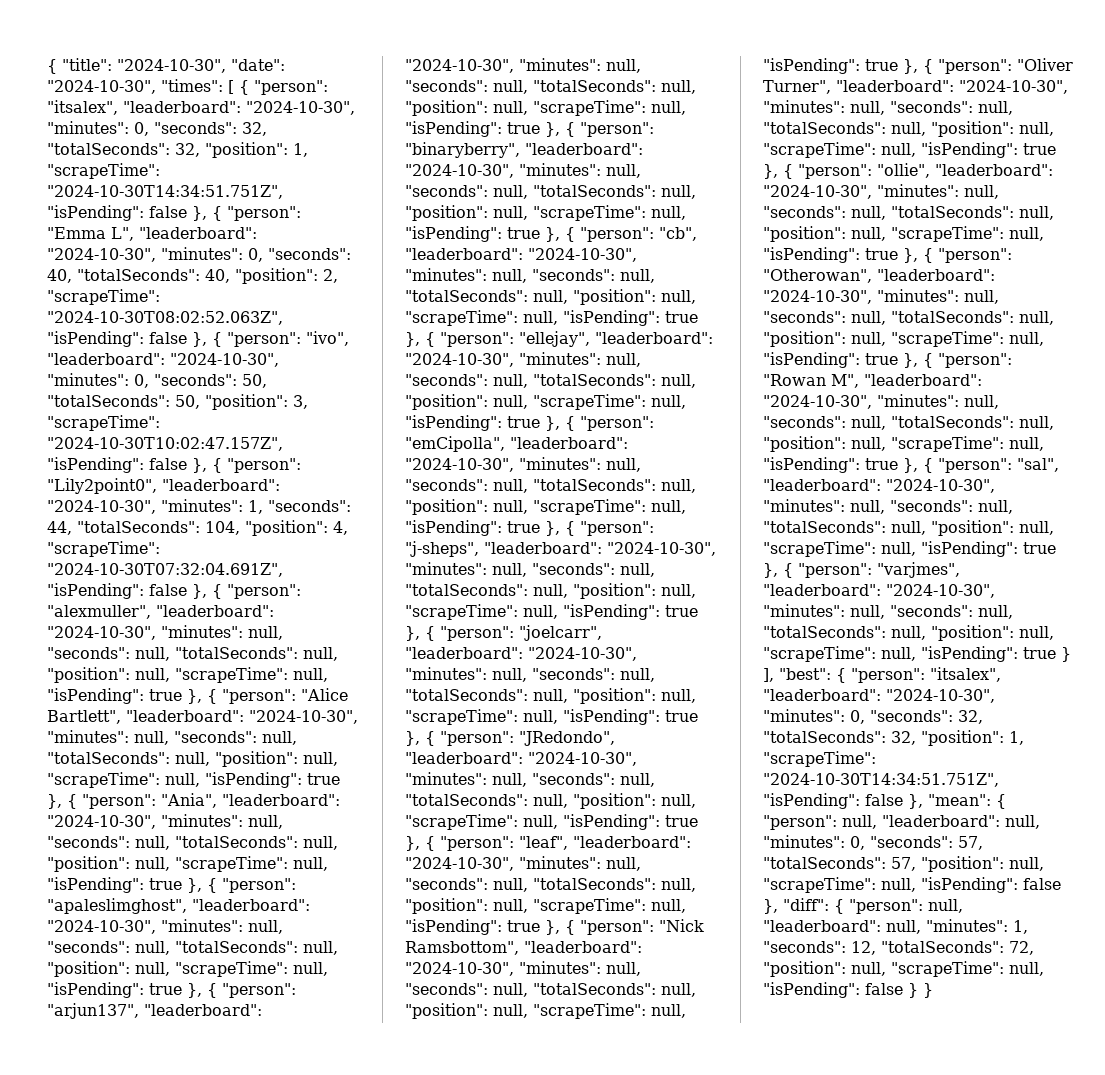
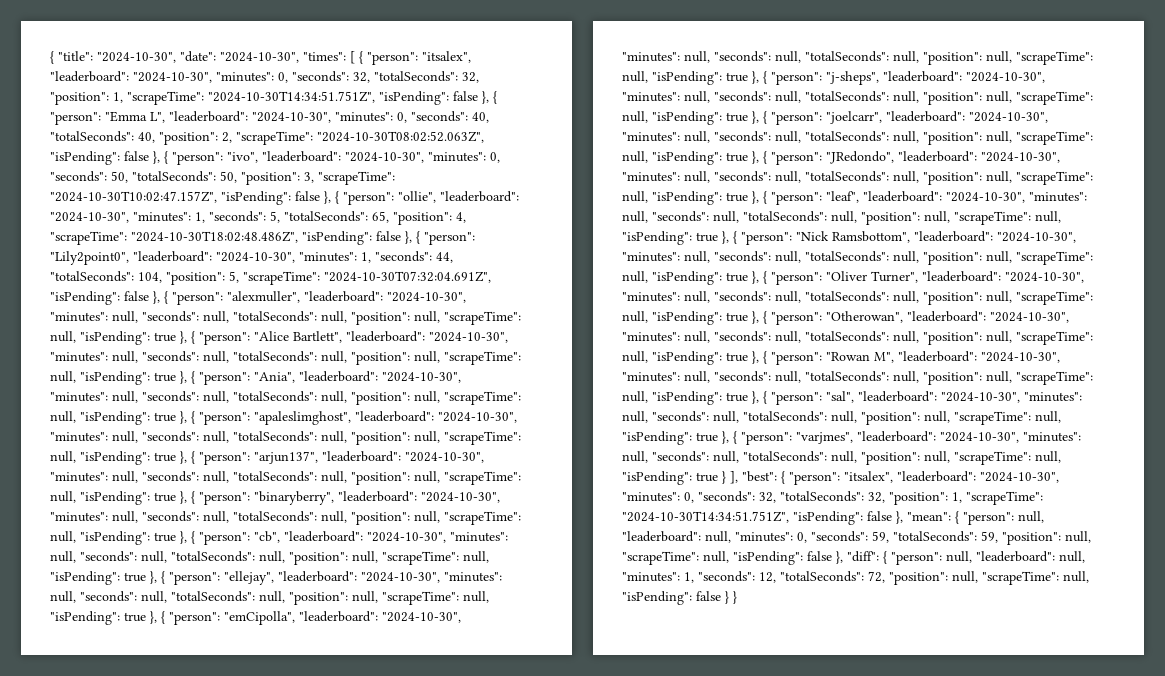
+ "ollie", "leaderboard": "2024-10-30", "minutes": 1, "seconds": 5, "totalSeconds": 65, "position": 4, "scrapeTime": "2024-10-30T18:02:48.486Z", "isPending": false }, { "person":
- 4, "scrapeTime":
+ 5, "scrapeTime":
- "ollie", "leaderboard": "2024-10-30", "minutes": null, "seconds": null, "totalSeconds": null, "position": null, "scrapeTime": null, "isPending": true }, { "person":
- 57, "totalSeconds": 57, "position":
+ 59, "totalSeconds": 59, "position":

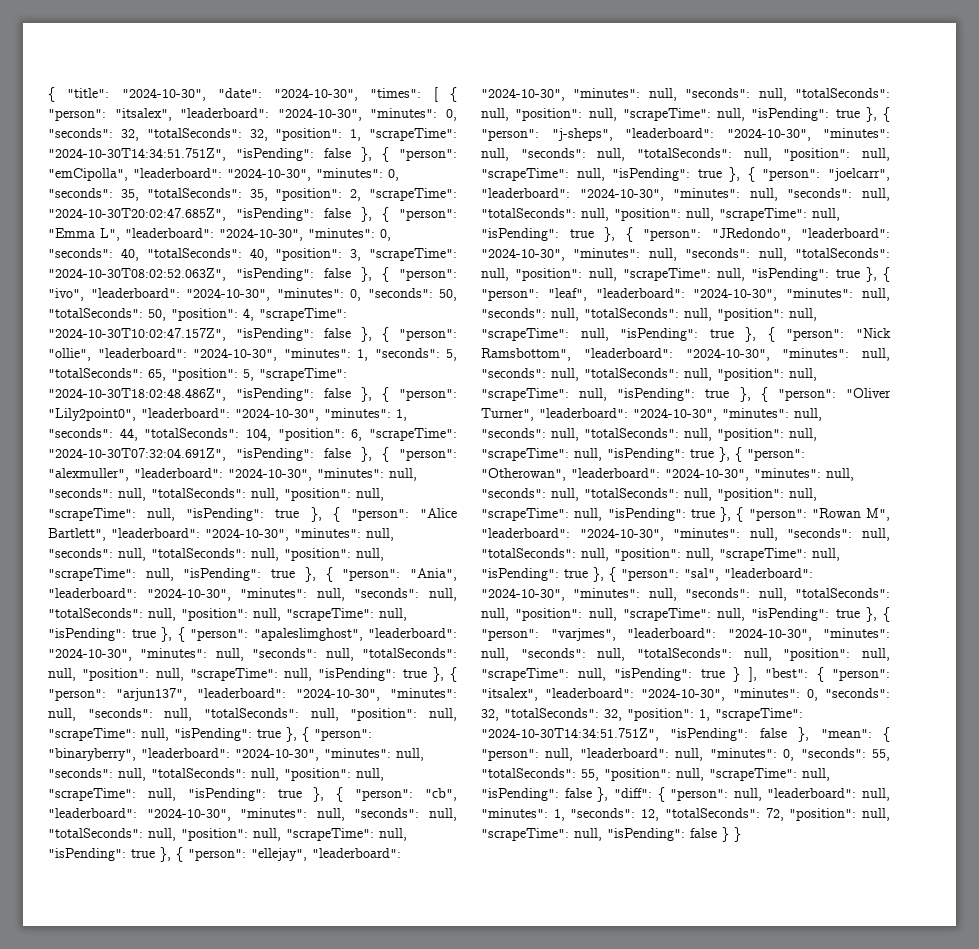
+ "emCipolla", "leaderboard": "2024-10-30", "minutes": 0, "seconds": 35, "totalSeconds": 35, "position": 2, "scrapeTime": "2024-10-30T20:02:47.685Z", "isPending": false }, { "person":
- 2, "scrapeTime":
+ 3, "scrapeTime":
- 3, "scrapeTime":
+ 4, "scrapeTime":
- 4, "scrapeTime":
+ 5, "scrapeTime":
- 5, "scrapeTime":
+ 6, "scrapeTime":
- "emCipolla", "leaderboard": "2024-10-30", "minutes": null, "seconds": null, "totalSeconds": null, "position": null, "scrapeTime": null, "isPending": true }, { "person":
- 59, "totalSeconds": 59, "position":
+ 55, "totalSeconds": 55, "position":

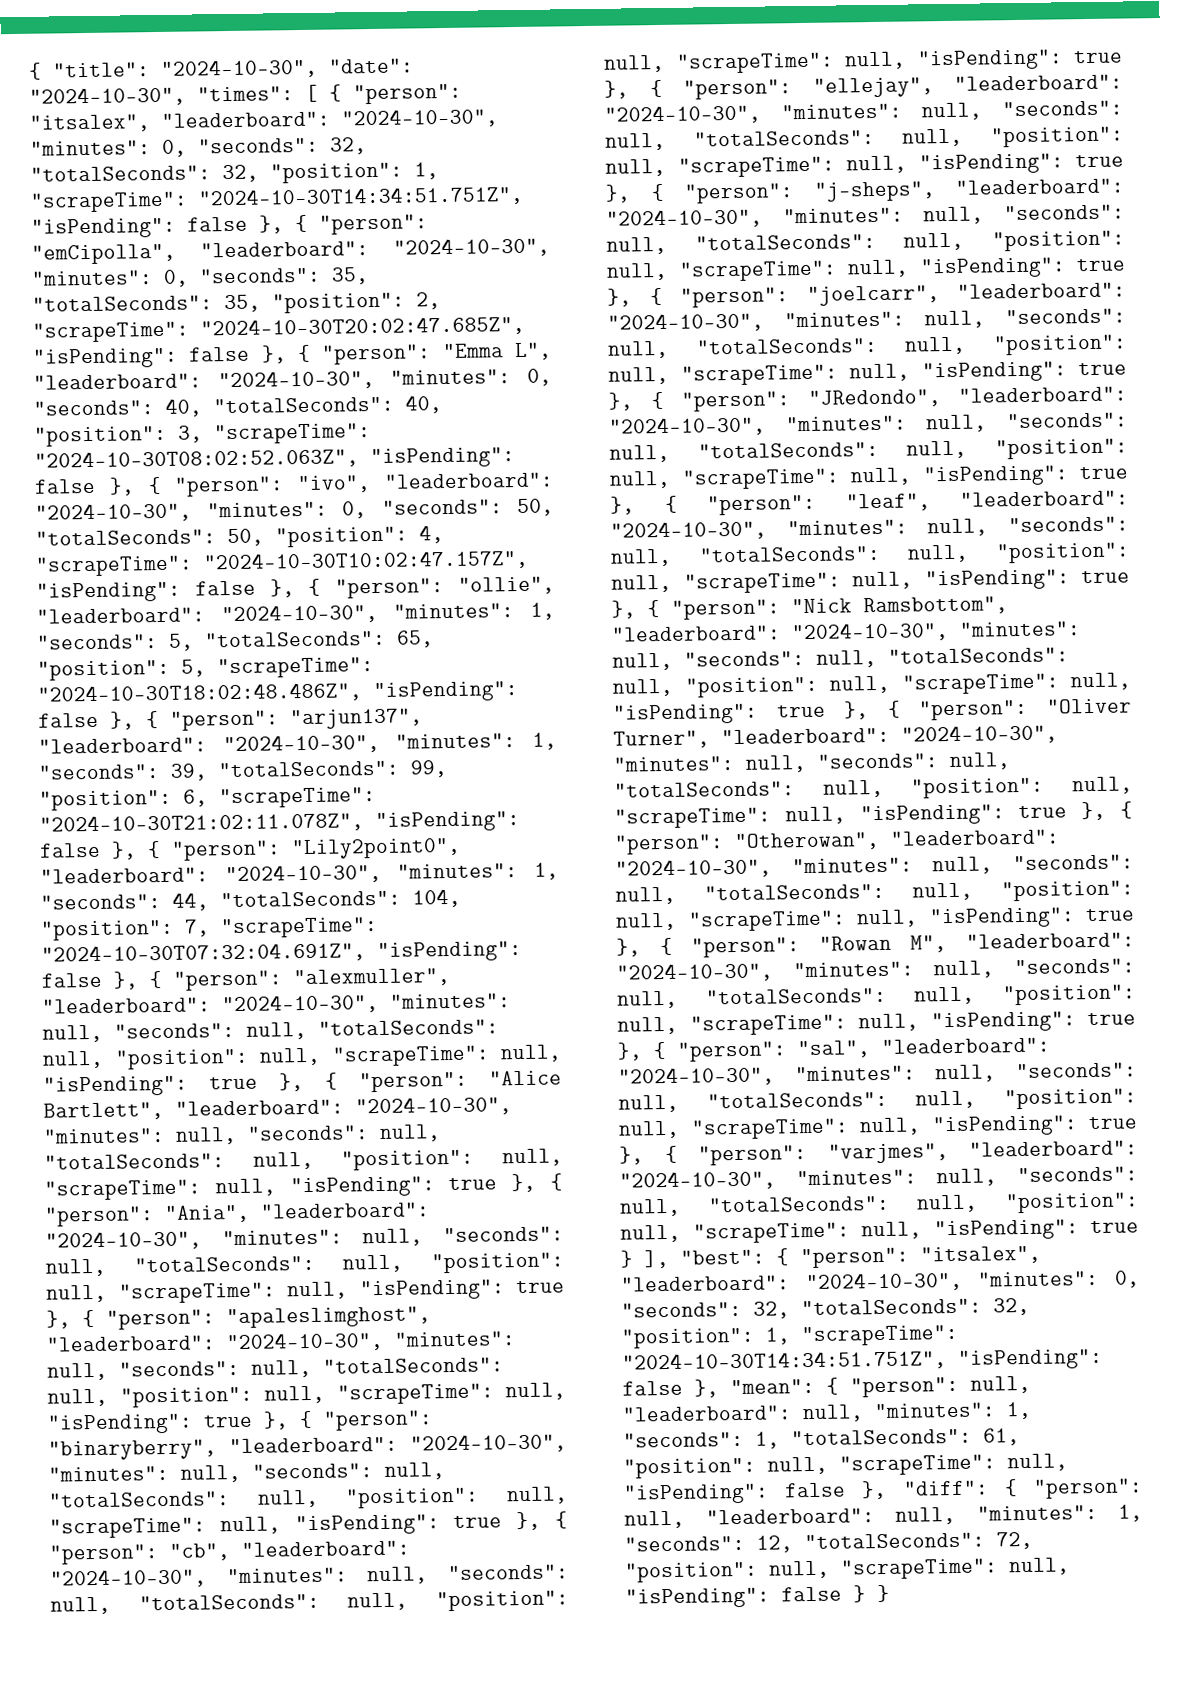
+ "arjun137", "leaderboard": "2024-10-30", "minutes": 1, "seconds": 39, "totalSeconds": 99, "position": 6, "scrapeTime": "2024-10-30T21:02:11.078Z", "isPending": false }, { "person":
- 6, "scrapeTime":
+ 7, "scrapeTime":
- "arjun137", "leaderboard": "2024-10-30", "minutes": null, "seconds": null, "totalSeconds": null, "position": null, "scrapeTime": null, "isPending": true }, { "person":
- 0, "seconds": 55, "totalSeconds": 55, "position":
+ 1, "seconds": 1, "totalSeconds": 61, "position":

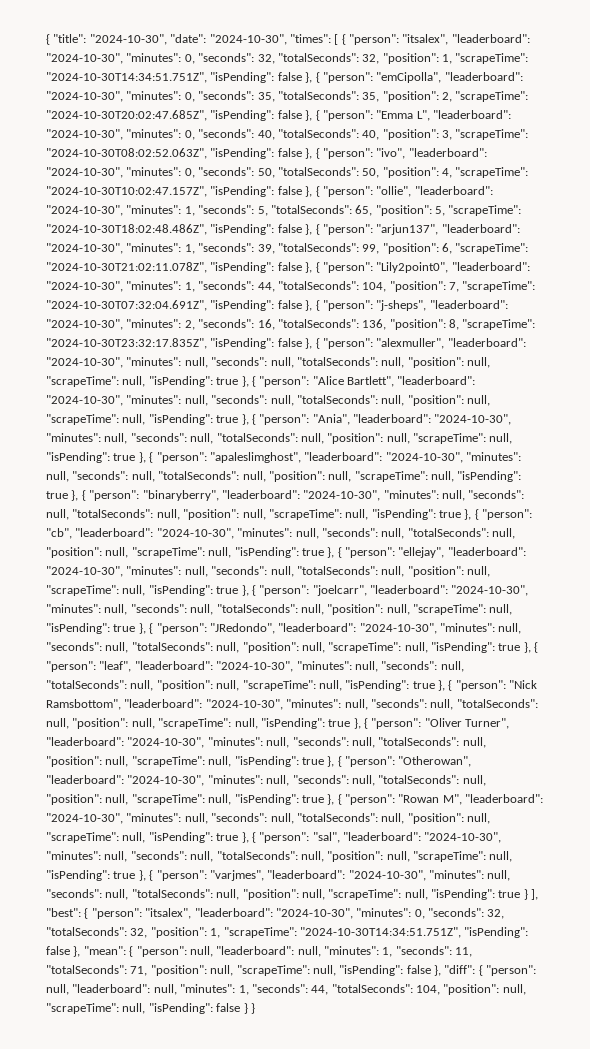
+ "j-sheps", "leaderboard": "2024-10-30", "minutes": 2, "seconds": 16, "totalSeconds": 136, "position": 8, "scrapeTime": "2024-10-30T23:32:17.835Z", "isPending": false }, { "person":
- "j-sheps", "leaderboard": "2024-10-30", "minutes": null, "seconds": null, "totalSeconds": null, "position": null, "scrapeTime": null, "isPending": true }, { "person":
- 1, "totalSeconds": 61, "position":
+ 11, "totalSeconds": 71, "position":
- null, "minutes": 1, "seconds": 12, "totalSeconds": 72, "position":
+ null, "minutes": 1, "seconds": 44, "totalSeconds": 104, "position":

